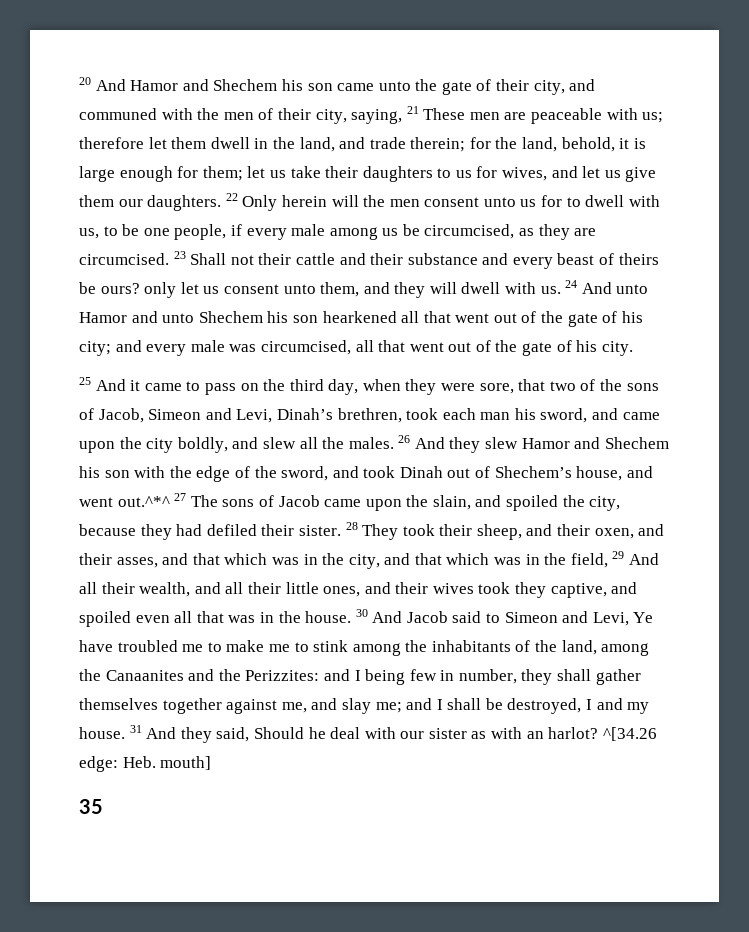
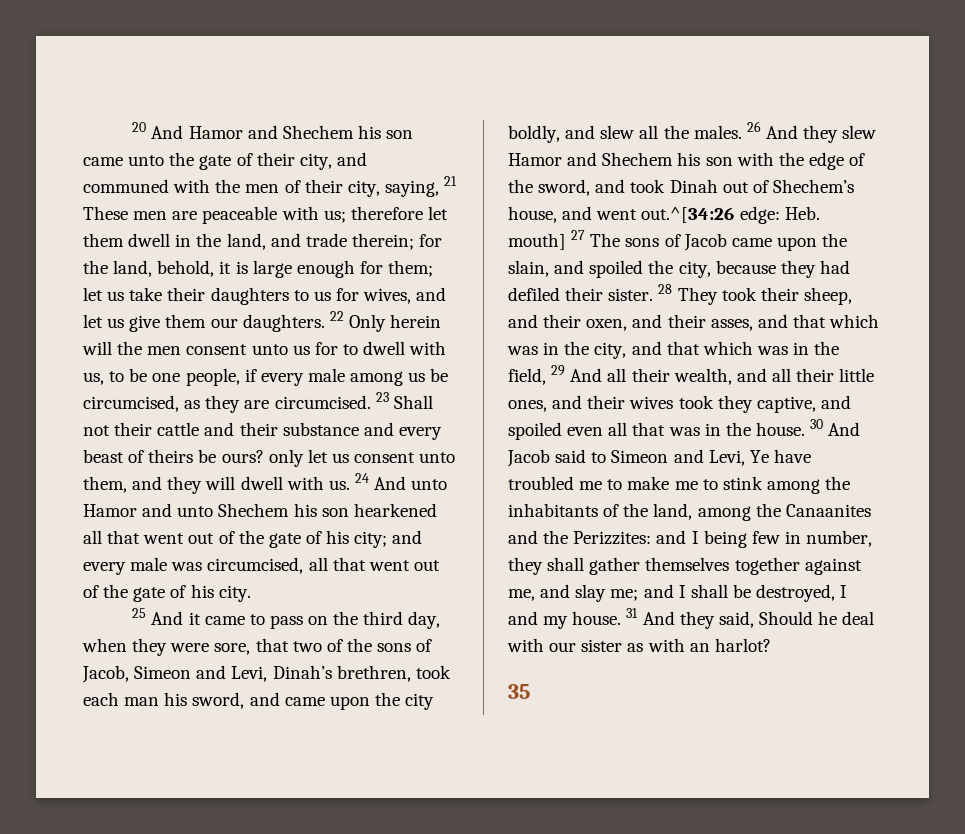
- 26 And they slew Hamor and Shechem his son with the edge of the sword, and took Dinah out of Shechem’s house, and went out.^*^ 27 The sons of Jacob came upon the slain, and spoiled the city, because they had defiled their sister.
+ 26 And they slew Hamor and Shechem his son with the edge of the sword, and took Dinah out of Shechem’s house, and went out.^[34:26 edge: Heb. mouth] 27 The sons of Jacob came upon the slain, and spoiled the city, because they had defiled their sister.
- ^[34.26 edge: Heb. mouth]

